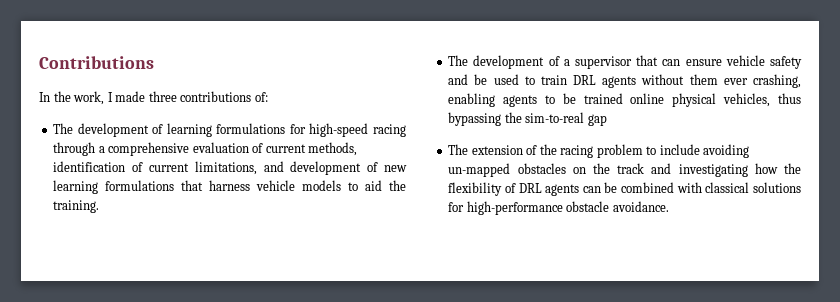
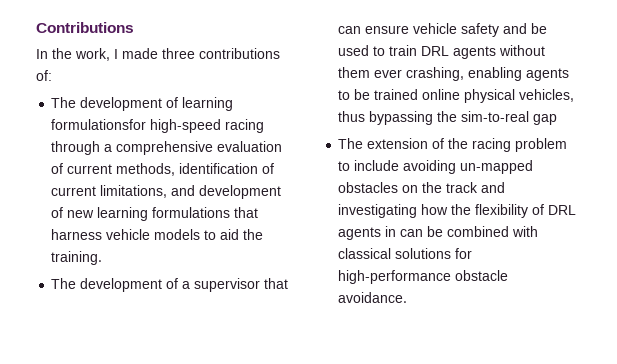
- The development of learning formulations for high-speed racing through a comprehensive evaluation of current methods, identification of current limitations, and development of new learning formulations that harness vehicle models to aid the training.
+ The development of learning formulationsfor high-speed racing through a comprehensive evaluation of current methods, identification of current limitations, and development of new learning formulations that harness vehicle models to aid the training.
- The extension of the racing problem to include avoiding un-mapped obstacles on the track and investigating how the flexibility of DRL agents can be combined with classical solutions for high-performance obstacle avoidance.
+ The extension of the racing problem to include avoiding un-mapped obstacles on the track and investigating how the flexibility of DRL agents in can be combined with classical solutions for high-performance obstacle avoidance.

